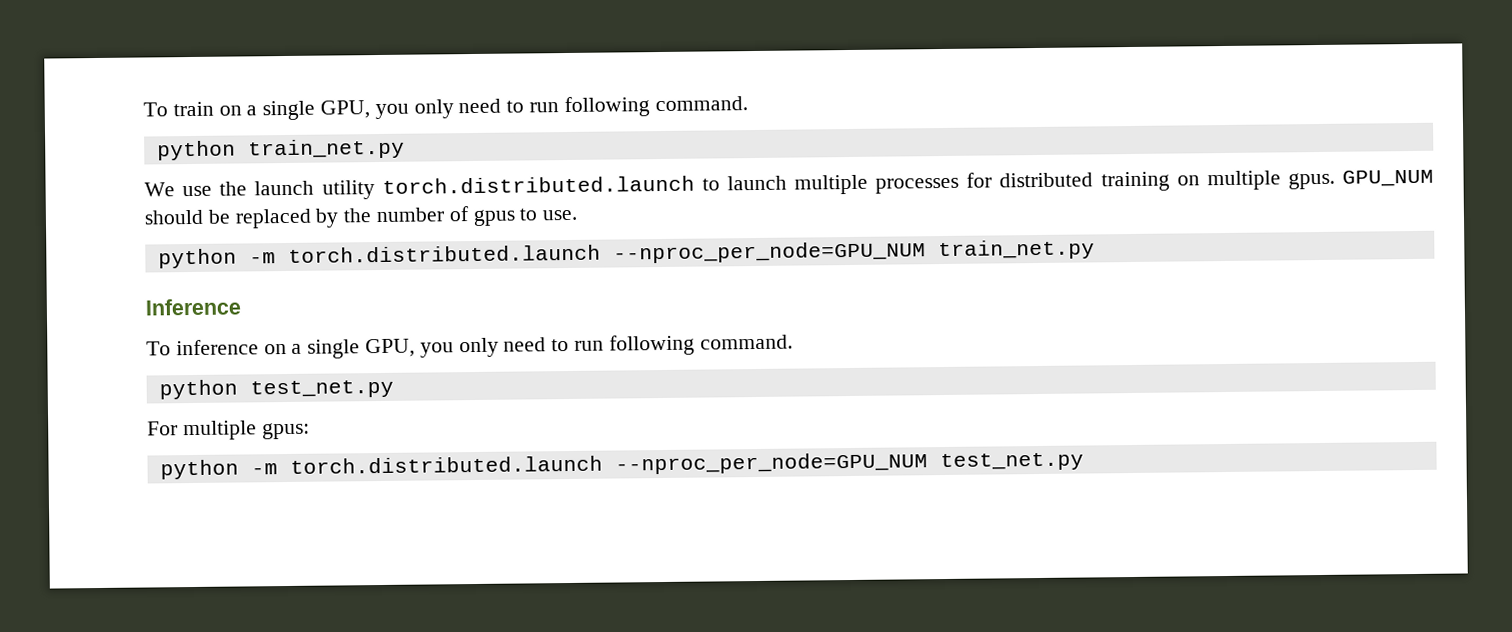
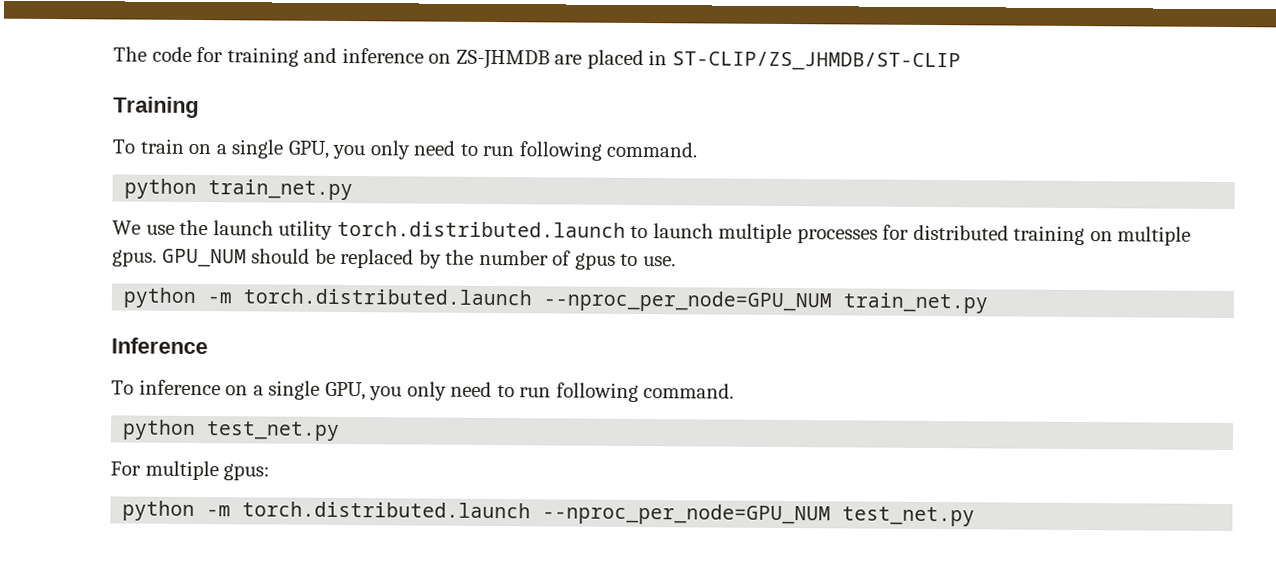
+ The code for training and inference on ZS-JHMDB are placed in ST-CLIP/ZS_JHMDB/ST-CLIP
+ Training

